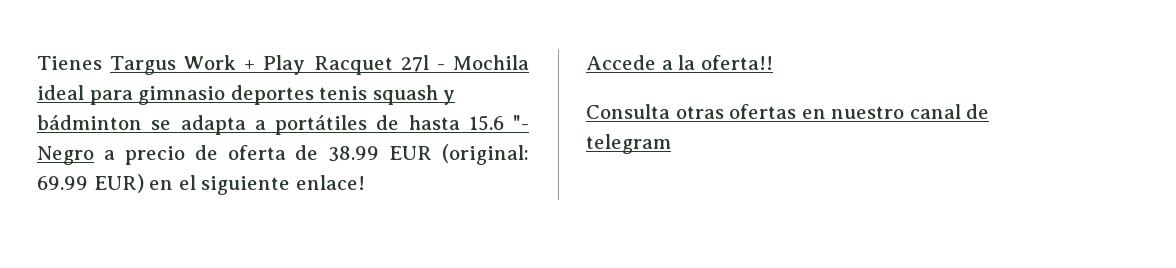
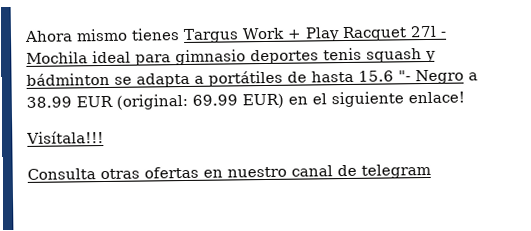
- Tienes Targus Work + Play Racquet 27l - Mochila ideal para gimnasio deportes tenis squash y bádminton se adapta a portátiles de hasta 15.6 "- Negro a precio de oferta de 38.99 EUR (original: 69.99 EUR) en el siguiente enlace!
+ Ahora mismo tienes Targus Work + Play Racquet 27l - Mochila ideal para gimnasio deportes tenis squash y bádminton se adapta a portátiles de hasta 15.6 "- Negro a 38.99 EUR (original: 69.99 EUR) en el siguiente enlace!
- Accede a la oferta!!
+ Visítala!!!

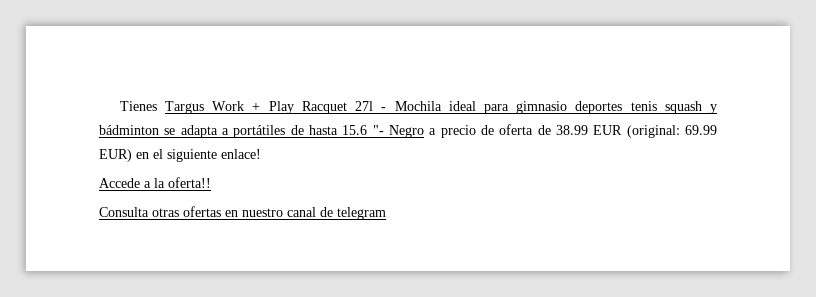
- Ahora mismo tienes Targus Work + Play Racquet 27l - Mochila ideal para gimnasio deportes tenis squash y bádminton se adapta a portátiles de hasta 15.6 "- Negro a 38.99 EUR (original: 69.99 EUR) en el siguiente enlace!
+ Tienes Targus Work + Play Racquet 27l - Mochila ideal para gimnasio deportes tenis squash y bádminton se adapta a portátiles de hasta 15.6 "- Negro a precio de oferta de 38.99 EUR (original: 69.99 EUR) en el siguiente enlace!
- Visítala!!!
+ Accede a la oferta!!

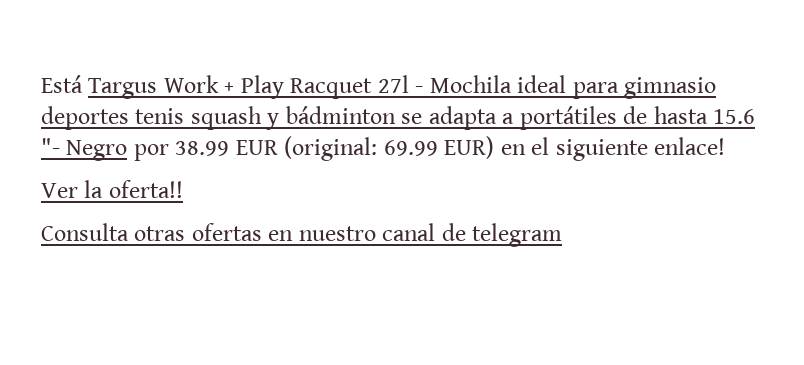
- Tienes Targus Work + Play Racquet 27l - Mochila ideal para gimnasio deportes tenis squash y bádminton se adapta a portátiles de hasta 15.6 "- Negro a precio de oferta de 38.99 EUR (original: 69.99 EUR) en el siguiente enlace!
+ Está Targus Work + Play Racquet 27l - Mochila ideal para gimnasio deportes tenis squash y bádminton se adapta a portátiles de hasta 15.6 "- Negro por 38.99 EUR (original: 69.99 EUR) en el siguiente enlace!
- Accede a la oferta!!
+ Ver la oferta!!

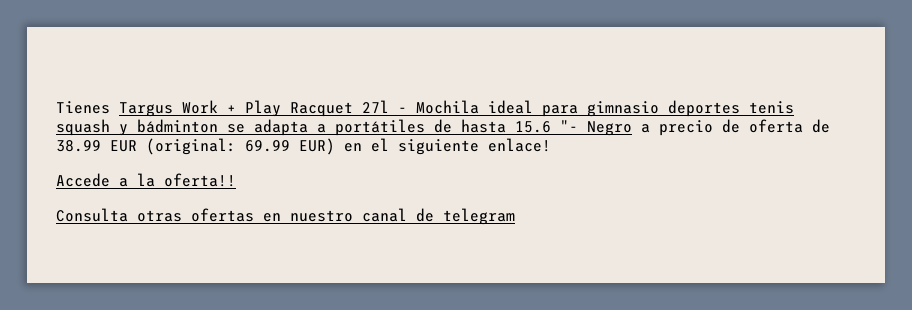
- Está Targus Work + Play Racquet 27l - Mochila ideal para gimnasio deportes tenis squash y bádminton se adapta a portátiles de hasta 15.6 "- Negro por 38.99 EUR (original: 69.99 EUR) en el siguiente enlace!
+ Tienes Targus Work + Play Racquet 27l - Mochila ideal para gimnasio deportes tenis squash y bádminton se adapta a portátiles de hasta 15.6 "- Negro a precio de oferta de 38.99 EUR (original: 69.99 EUR) en el siguiente enlace!
- Ver la oferta!!
+ Accede a la oferta!!

